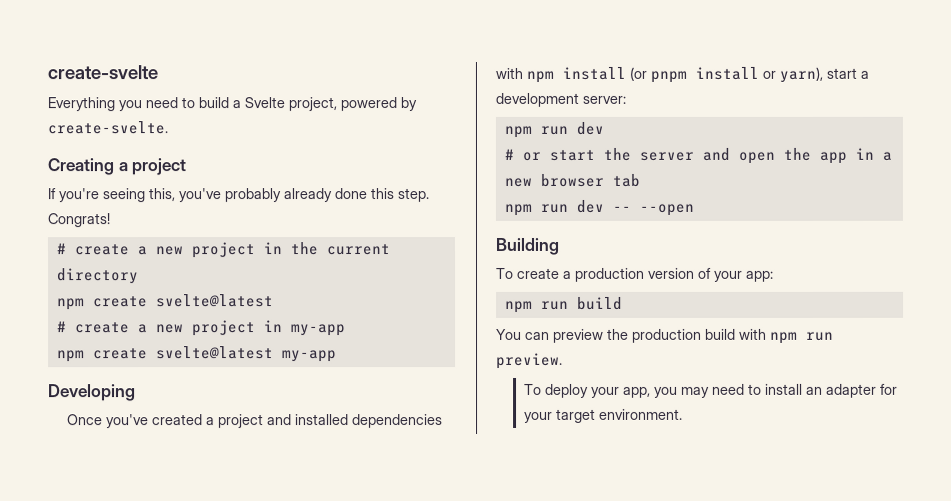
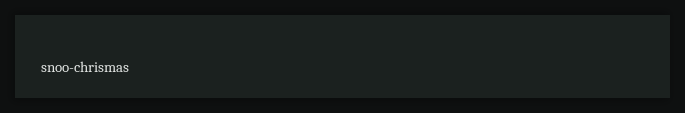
- create-svelte
- Everything you need to build a Svelte project, powered by create-svelte.
- Creating a project
- If you're seeing this, you've probably already done this step. Congrats!
- # create a new project in the current directory
- npm create svelte@latest
- # create a new project in my-app
- npm create svelte@latest my-app
- Developing
- Once you've created a project and installed dependencies with npm install (or pnpm install or yarn), start a development server:
- npm run dev
- # or start the server and open the app in a new browser tab
- npm run dev -- --open
- Building
- To create a production version of your app:
- npm run build
- You can preview the production build with npm run preview.
- To deploy your app, you may need to install an adapter for your target environment.
+ snoo-chrismas

